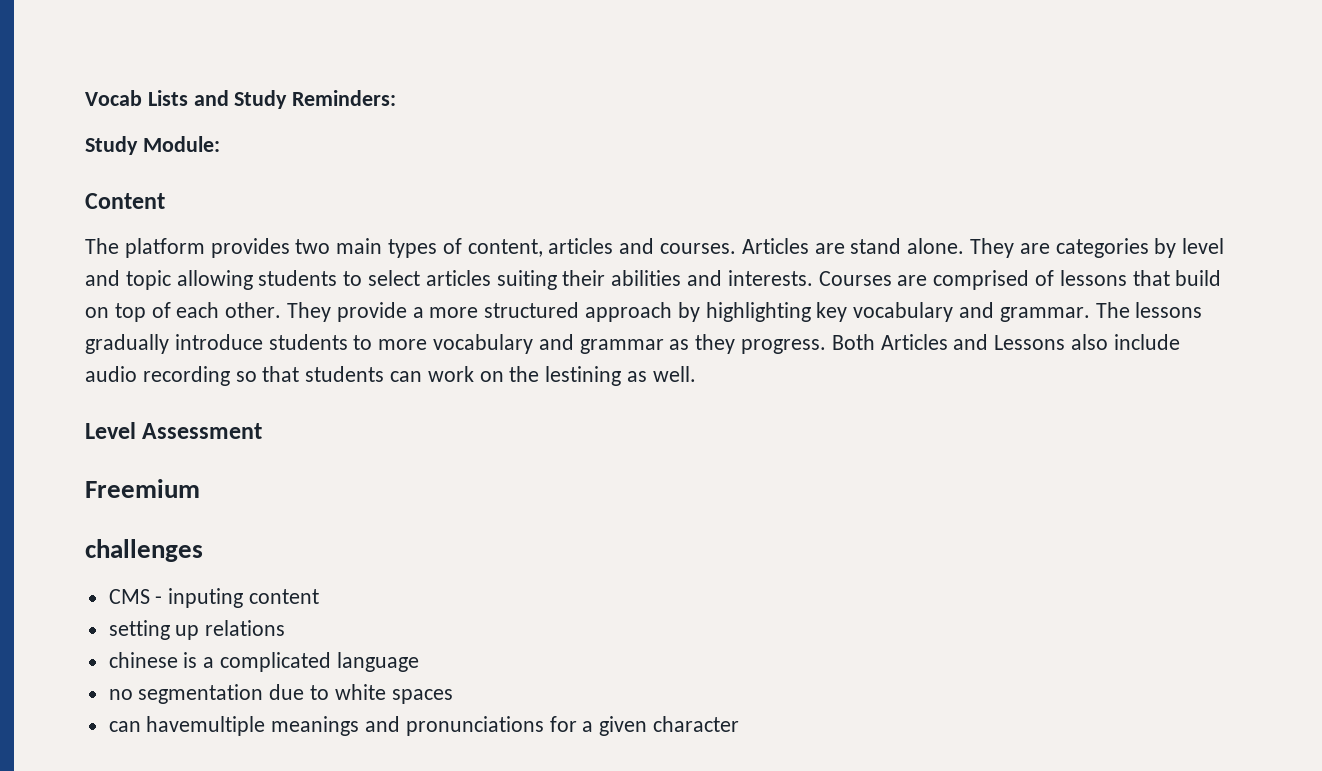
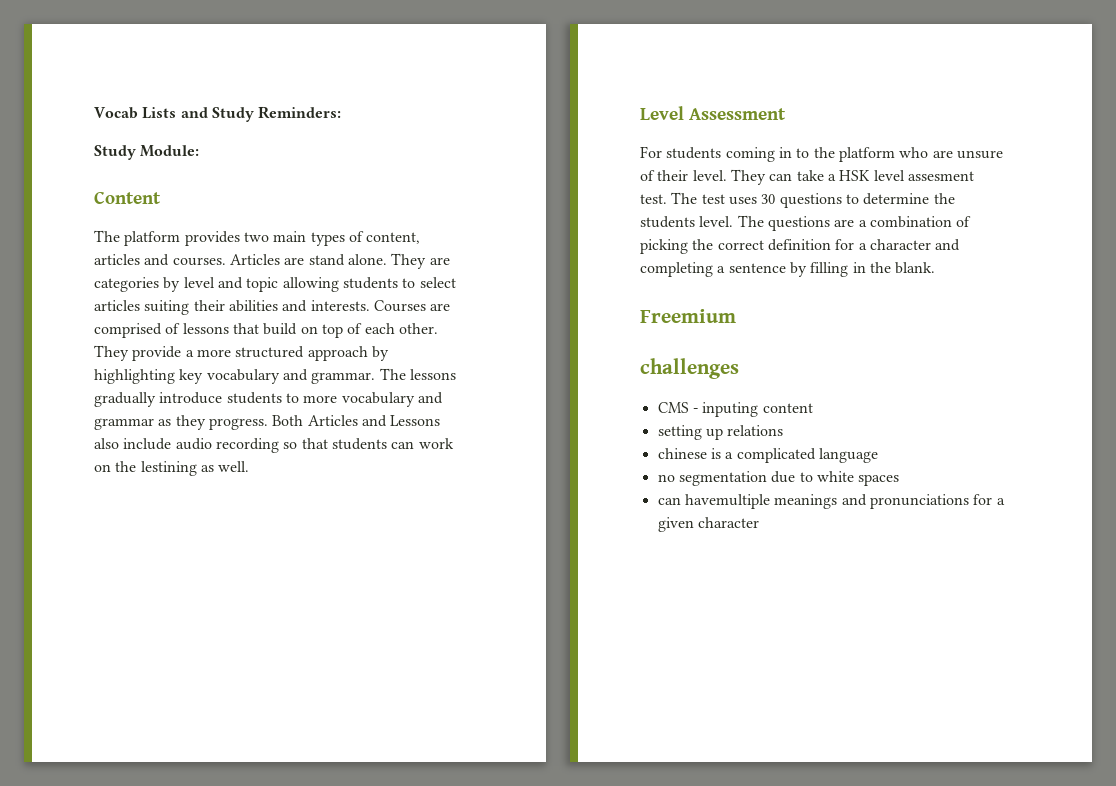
+ For students coming in to the platform who are unsure of their level. They can take a HSK level assesment test. The test uses 30 questions to determine the students level. The questions are a combination of picking the correct definition for a character and completing a sentence by filling in the blank.

